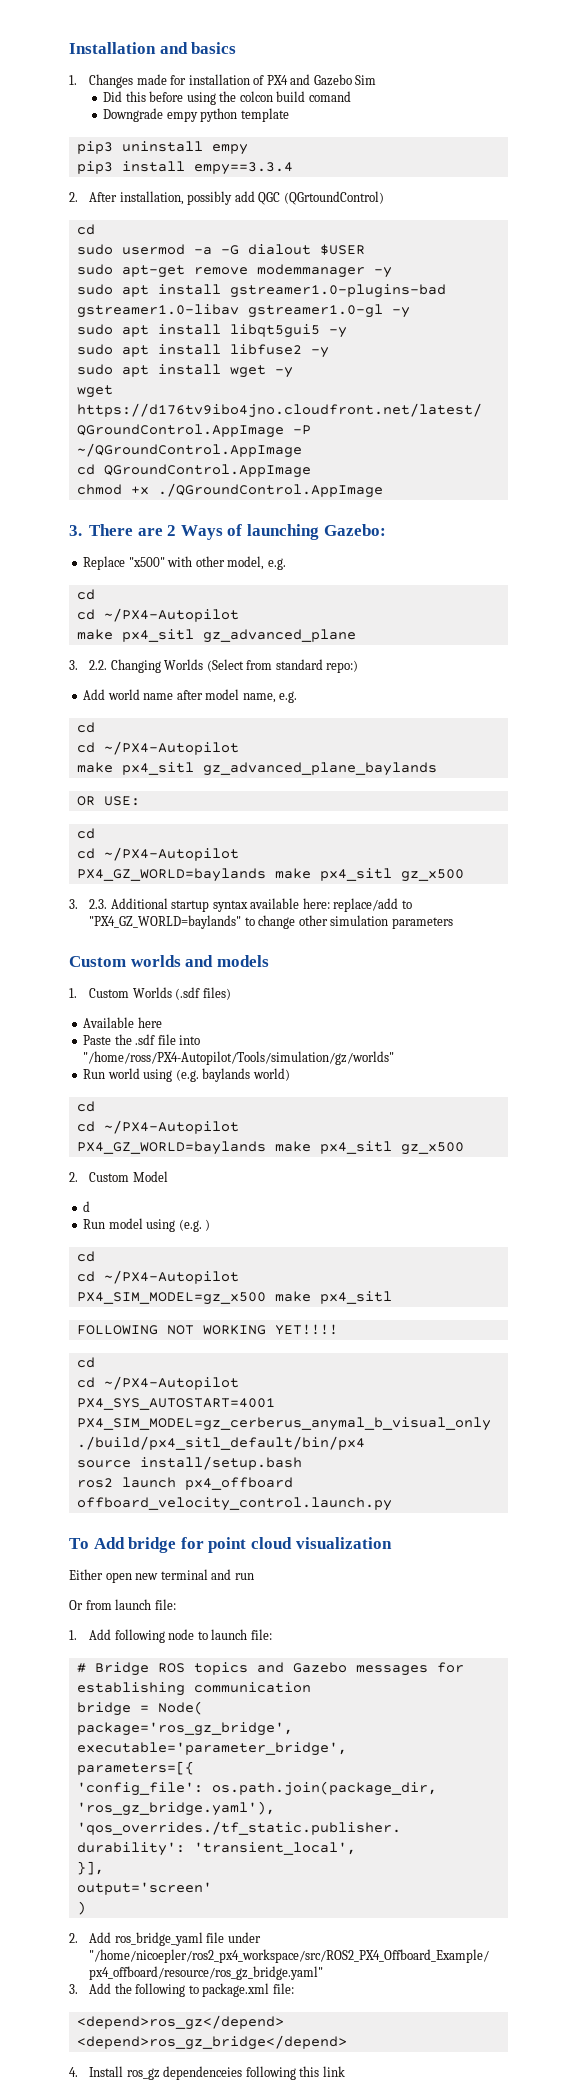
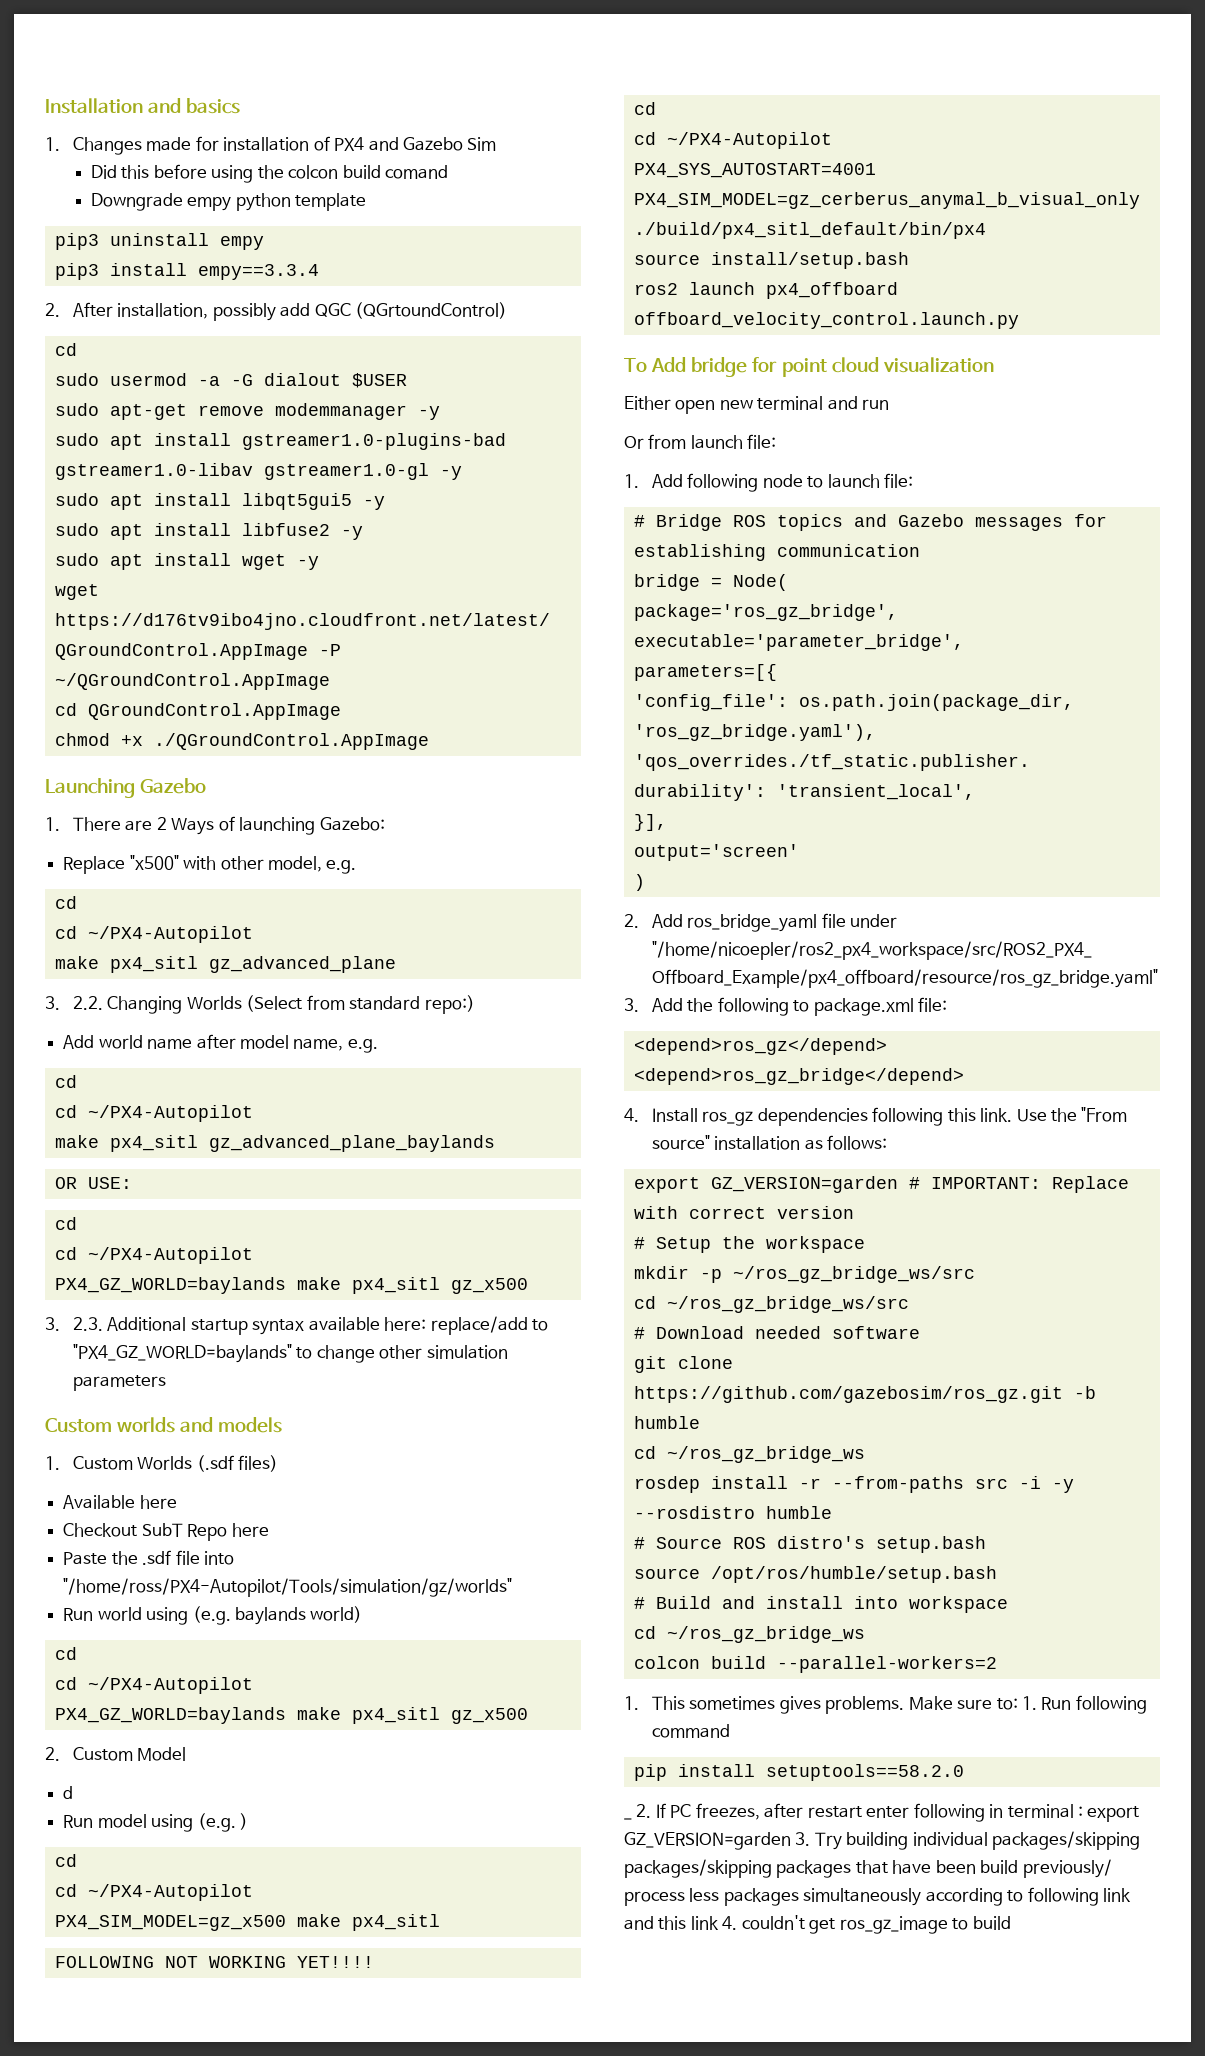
- 3. There are 2 Ways of launching Gazebo:
+ Launching Gazebo
+ 1. There are 2 Ways of launching Gazebo:
+ Checkout SubT Repo here
- 4. Install ros_gz dependenceies following this link
+ 4. Install ros_gz dependencies following this link. Use the "From source" installation as follows:
+ export GZ_VERSION=garden # IMPORTANT: Replace with correct version
+ # Setup the workspace
+ mkdir -p ~/ros_gz_bridge_ws/src
+ cd ~/ros_gz_bridge_ws/src
+ # Download needed software
+ git clone https://github.com/gazebosim/ros_gz.git -b humble
+ cd ~/ros_gz_bridge_ws
+ rosdep install -r --from-paths src -i -y --rosdistro humble
+ # Source ROS distro's setup.bash
+ source /opt/ros/humble/setup.bash
+ # Build and install into workspace
+ cd ~/ros_gz_bridge_ws
+ colcon build --parallel-workers=2
+ 1. This sometimes gives problems. Make sure to: 1. Run following command
+ pip install setuptools==58.2.0
+ _ 2. If PC freezes, after restart enter following in terminal : export GZ_VERSION=garden 3. Try building individual packages/skipping packages/skipping packages that have been build previously/ process less packages simultaneously according to following link and this link 4. couldn't get ros_gz_image to build

